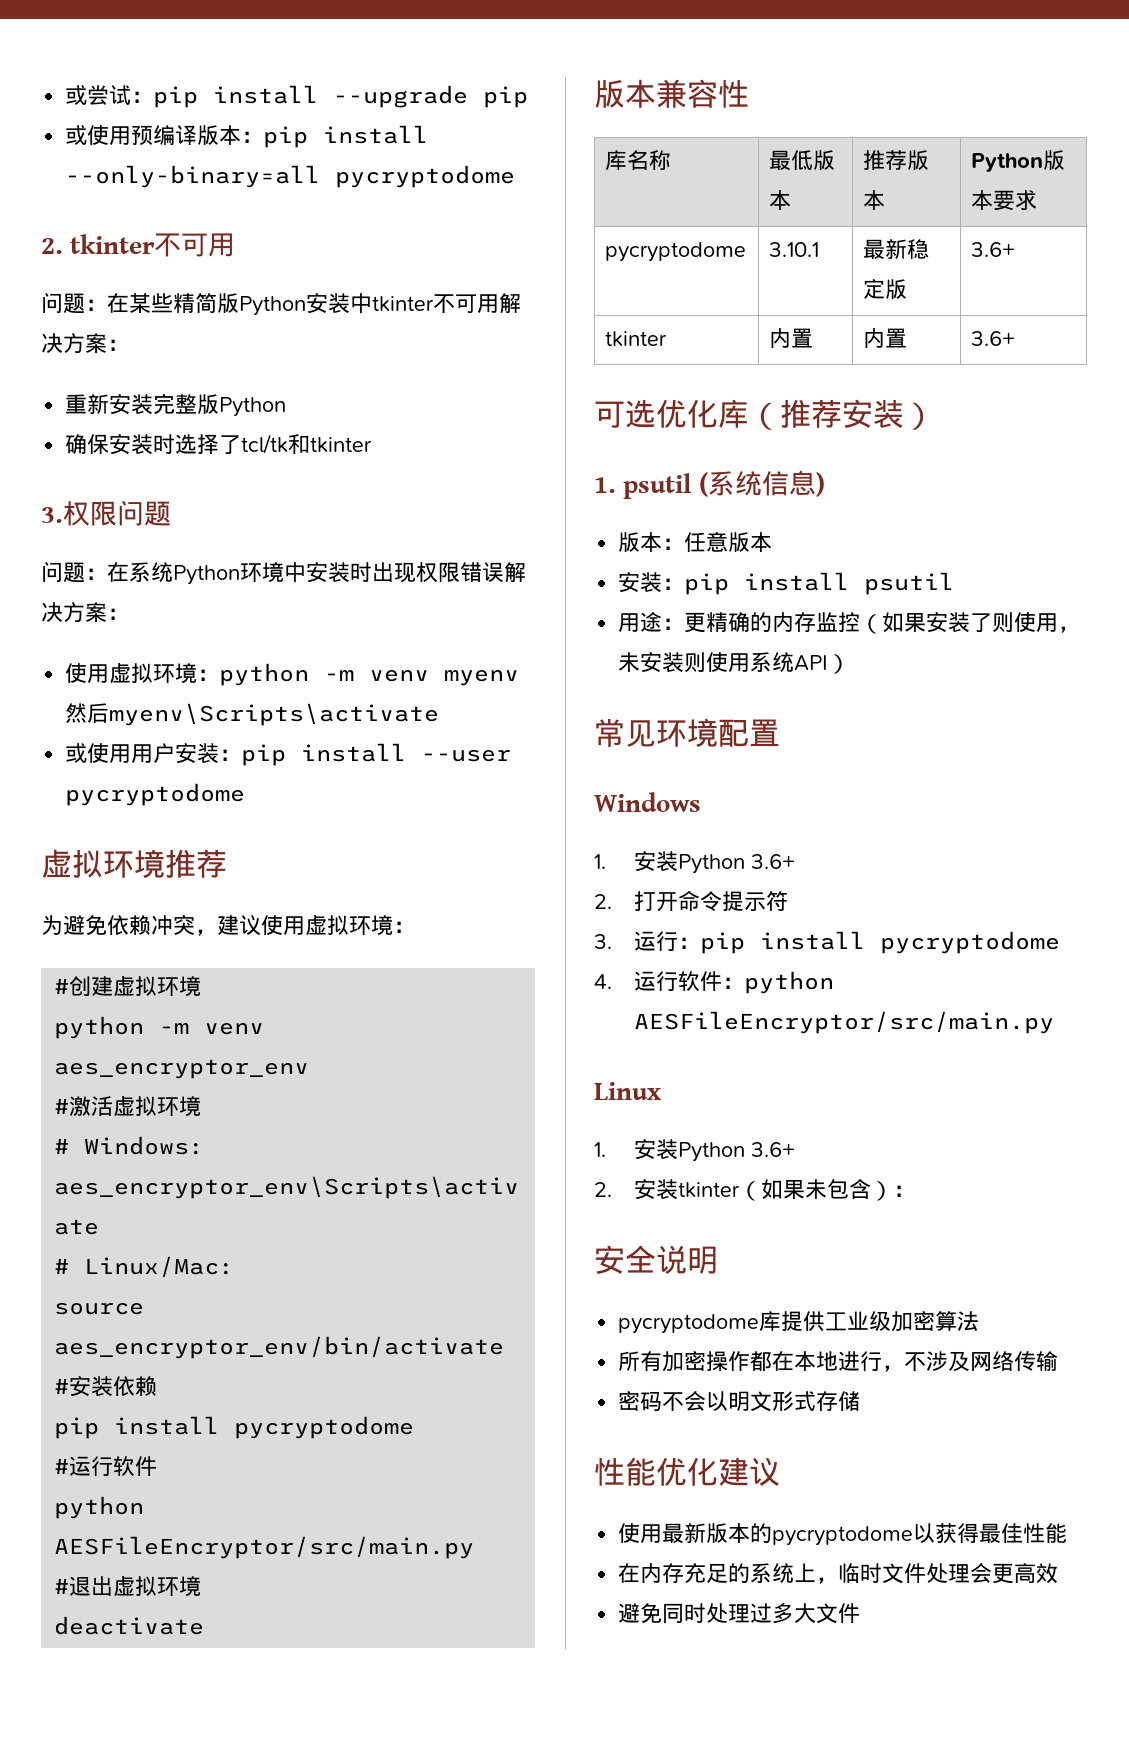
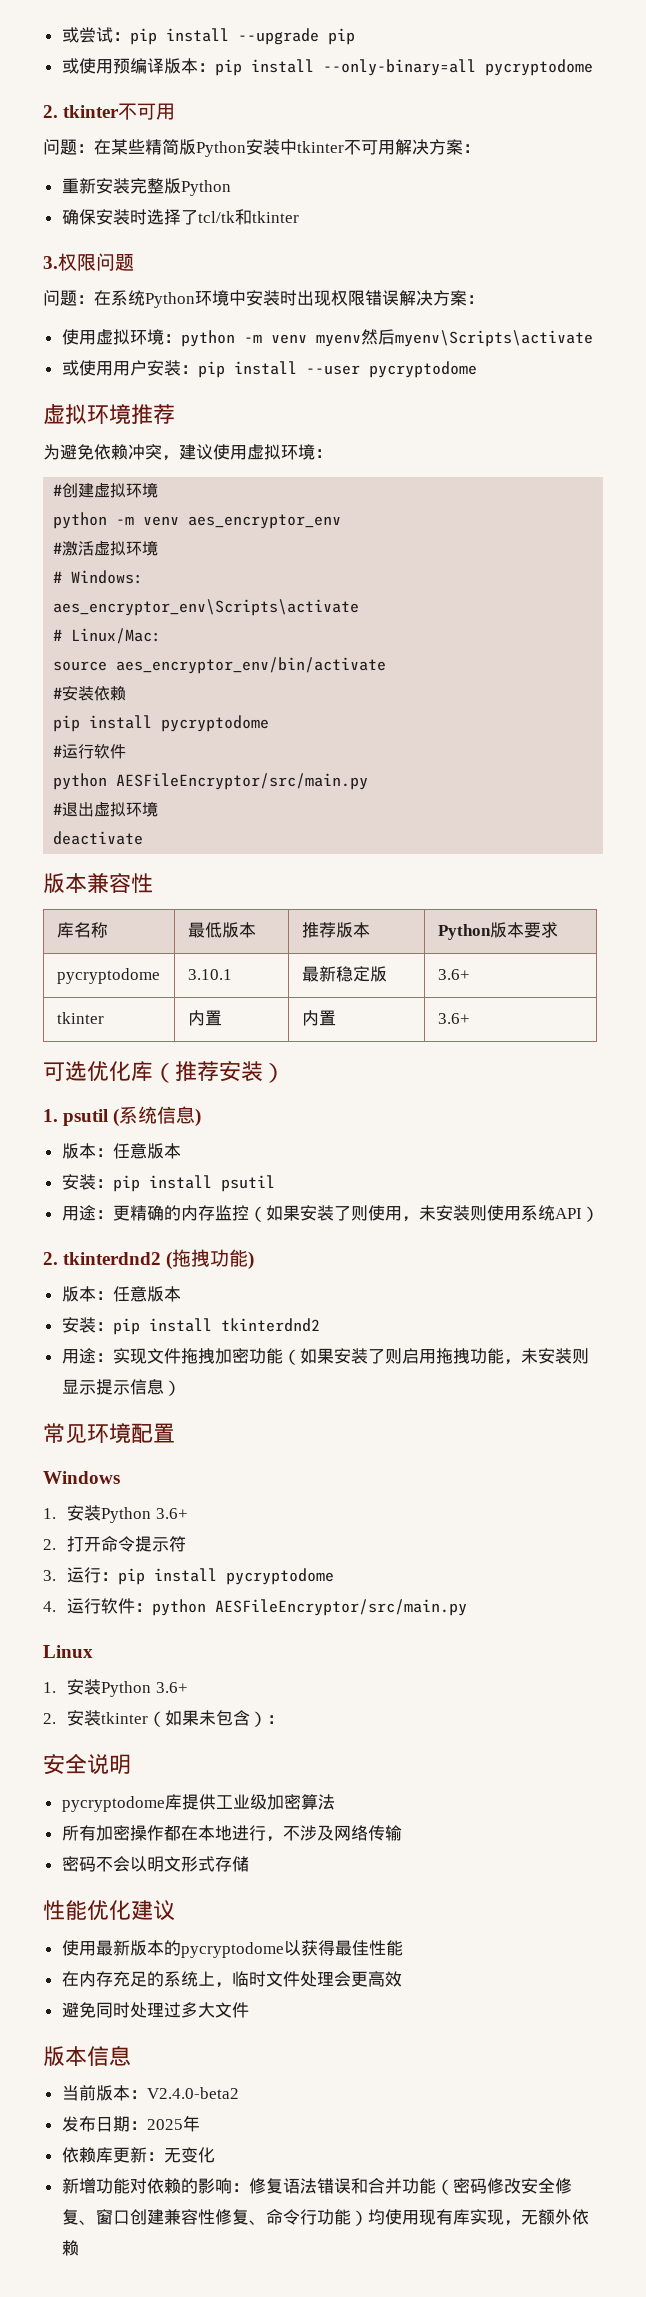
+ 2. tkinterdnd2 (拖拽功能)
+ 版本：任意版本
+ 安装：pip install tkinterdnd2
+ 用途：实现文件拖拽加密功能（如果安装了则启用拖拽功能，未安装则显示提示信息）
+ 版本信息
+ 当前版本：V2.4.0-beta2
+ 发布日期：2025年
+ 依赖库更新：无变化
+ 新增功能对依赖的影响：修复语法错误和合并功能（密码修改安全修复、窗口创建兼容性修复、命令行功能）均使用现有库实现，无额外依赖

